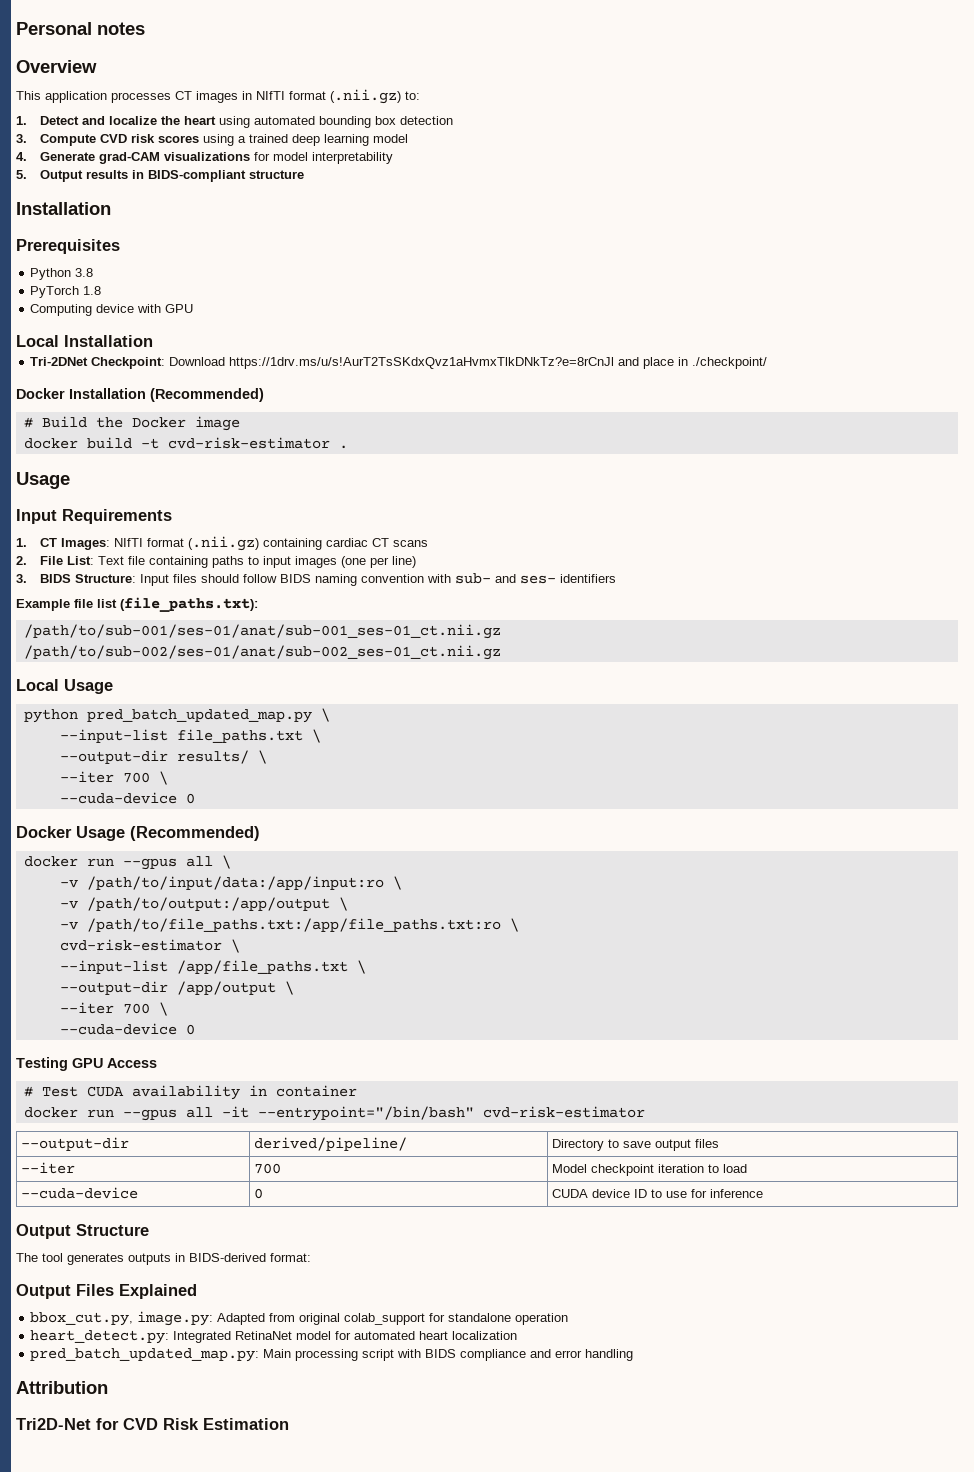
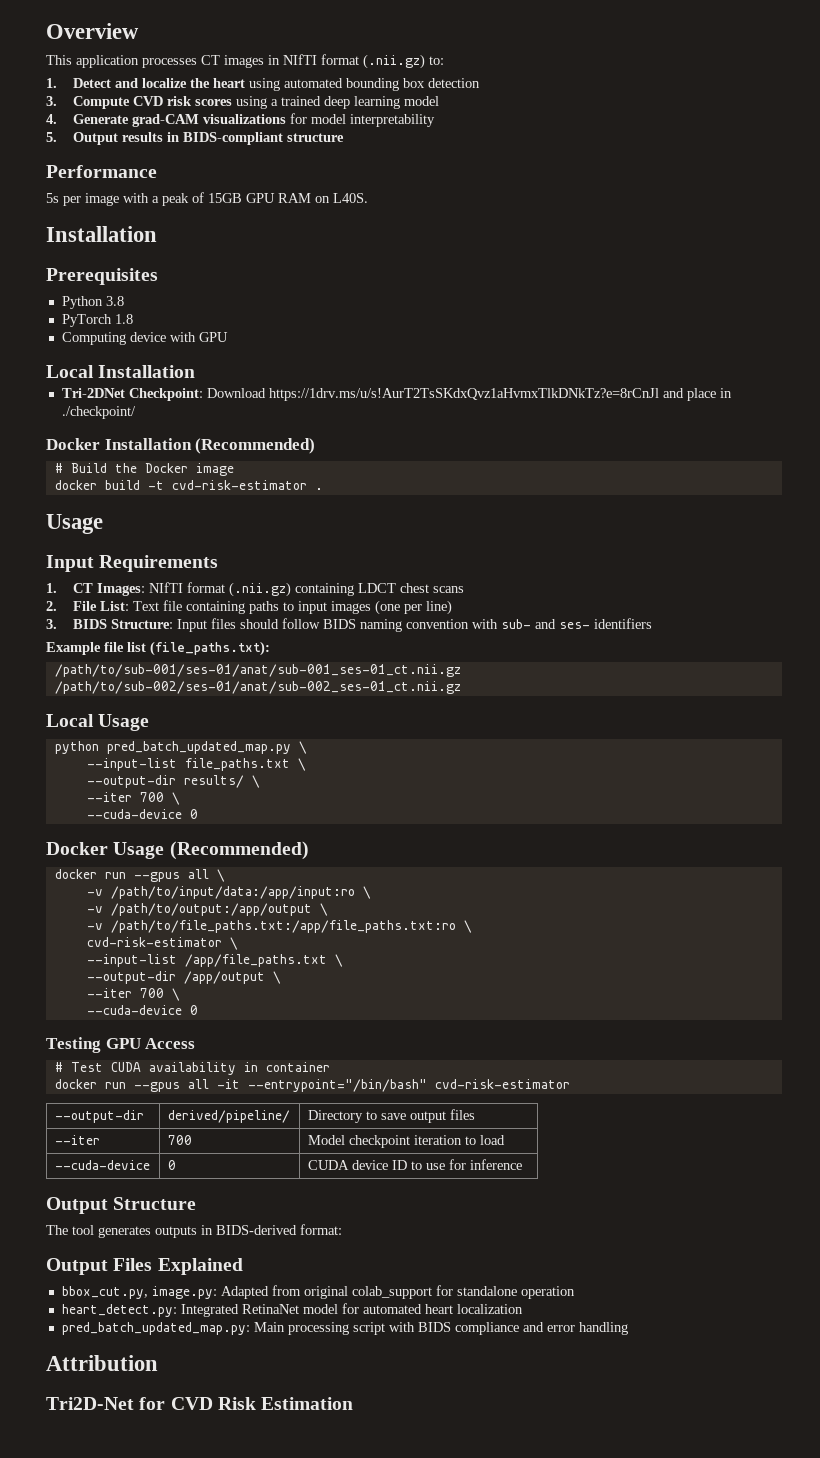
- Personal notes
+ Performance
+ 5s per image with a peak of 15GB GPU RAM on L40S.
- 1. CT Images: NIfTI format (.nii.gz) containing cardiac CT scans
+ 1. CT Images: NIfTI format (.nii.gz) containing LDCT chest scans

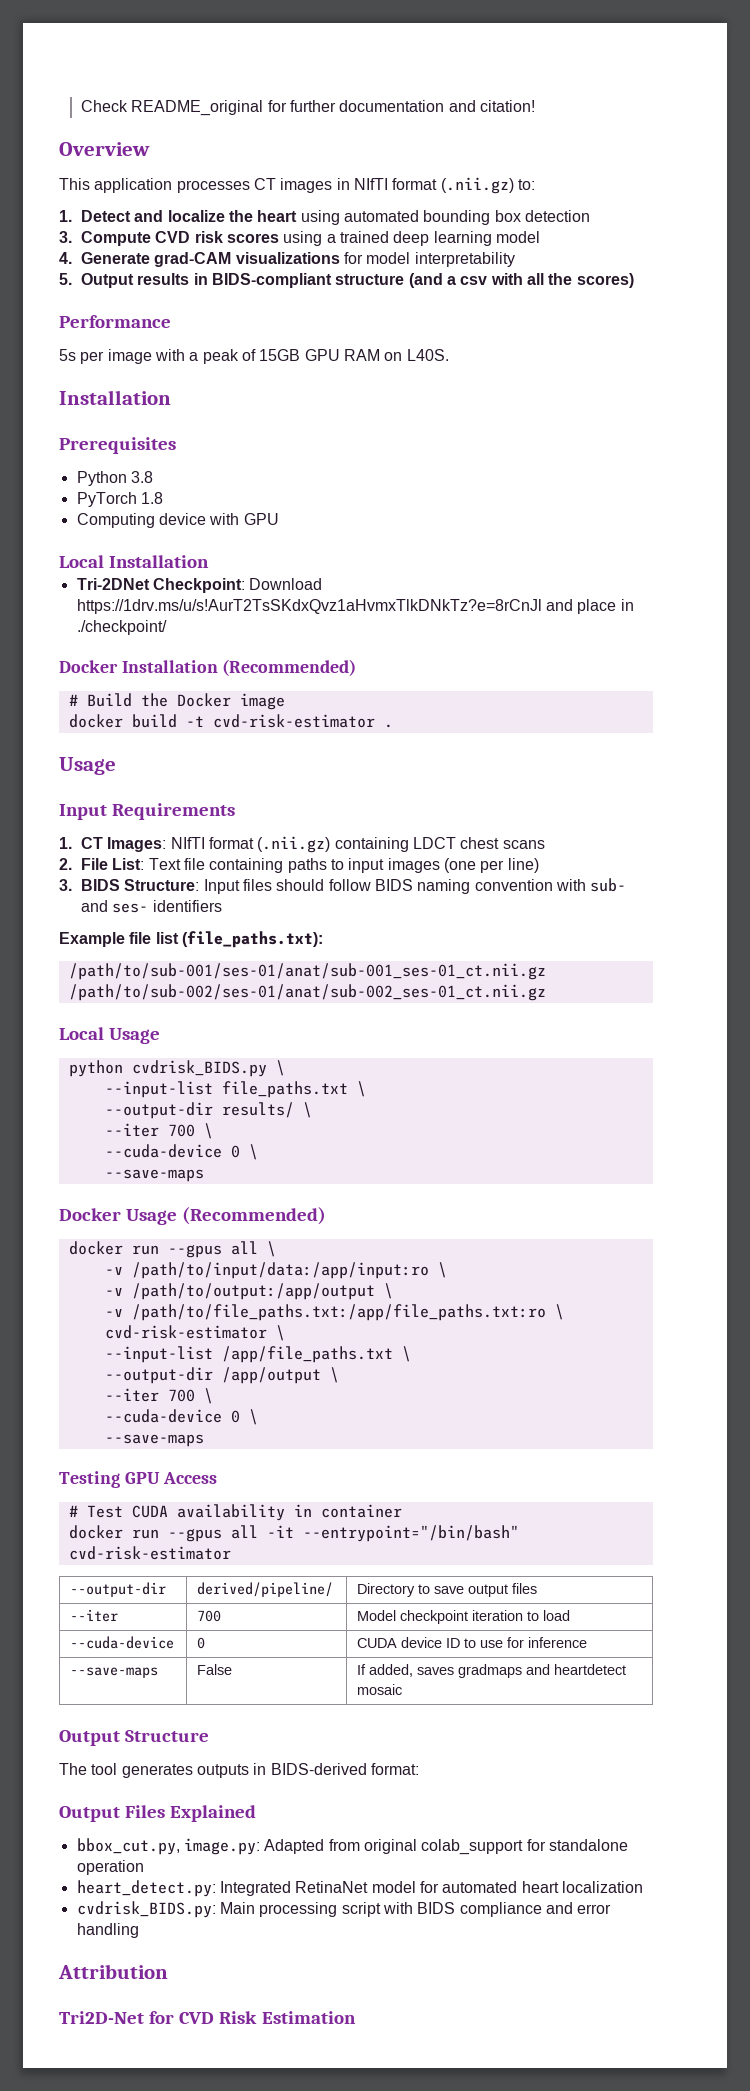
+ Check README_original for further documentation and citation!
- 5. Output results in BIDS-compliant structure
+ 5. Output results in BIDS-compliant structure (and a csv with all the scores)
- python pred_batch_updated_map.py \
+ python cvdrisk_BIDS.py \
  --output-dir results/ \
  --iter 700 \
- --cuda-device 0
+ --cuda-device 0 \
+ --save-maps
  --output-dir /app/output \
  --iter 700 \
- --cuda-device 0
+ --cuda-device 0 \
+ --save-maps
+ --save-maps | False | If added, saves gradmaps and heartdetect mosaic
- pred_batch_updated_map.py: Main processing script with BIDS compliance and error handling
+ cvdrisk_BIDS.py: Main processing script with BIDS compliance and error handling

